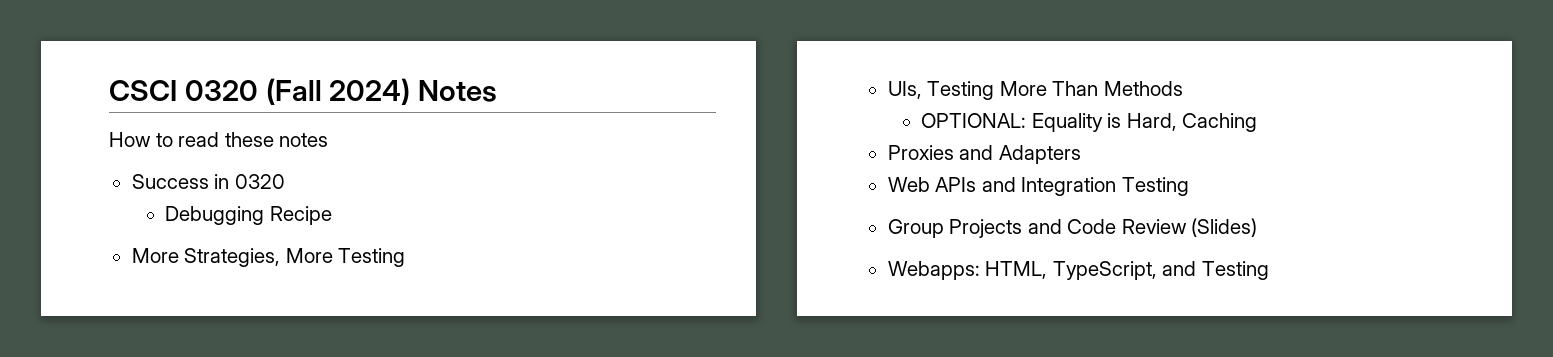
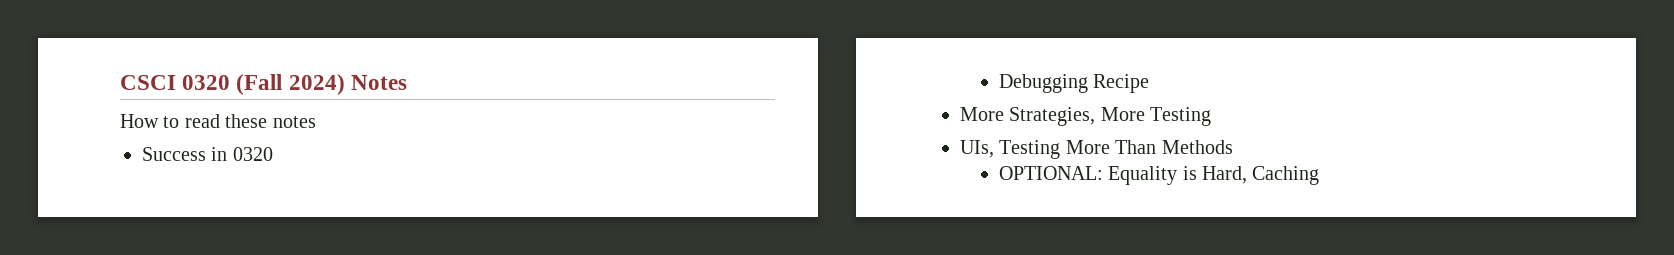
- Proxies and Adapters
- Web APIs and Integration Testing
- Group Projects and Code Review (Slides)
- Webapps: HTML, TypeScript, and Testing

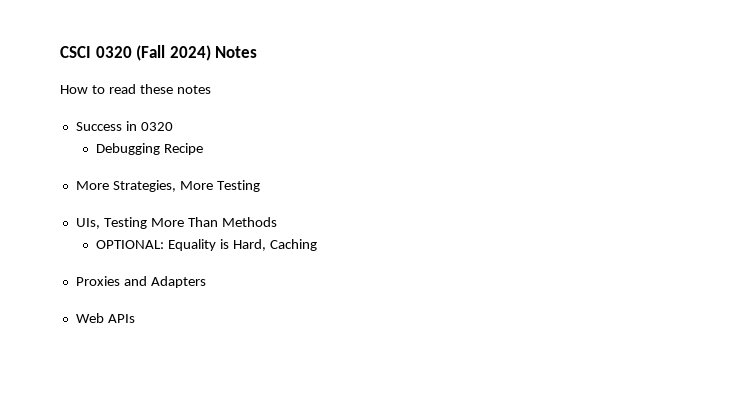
+ Proxies and Adapters
+ Web APIs

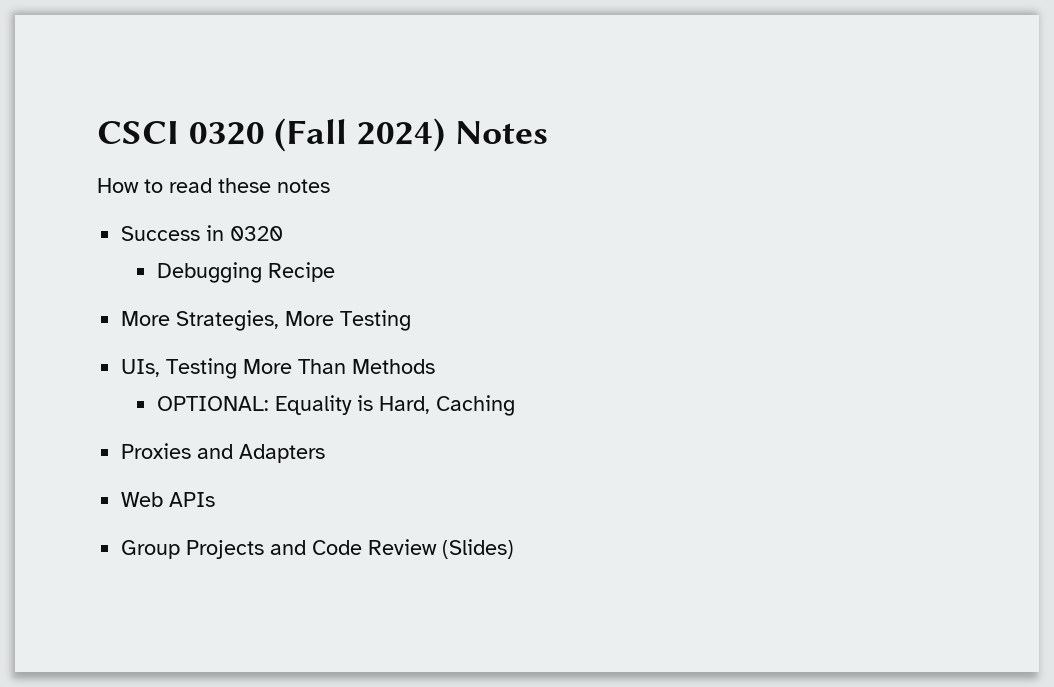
+ Group Projects and Code Review (Slides)

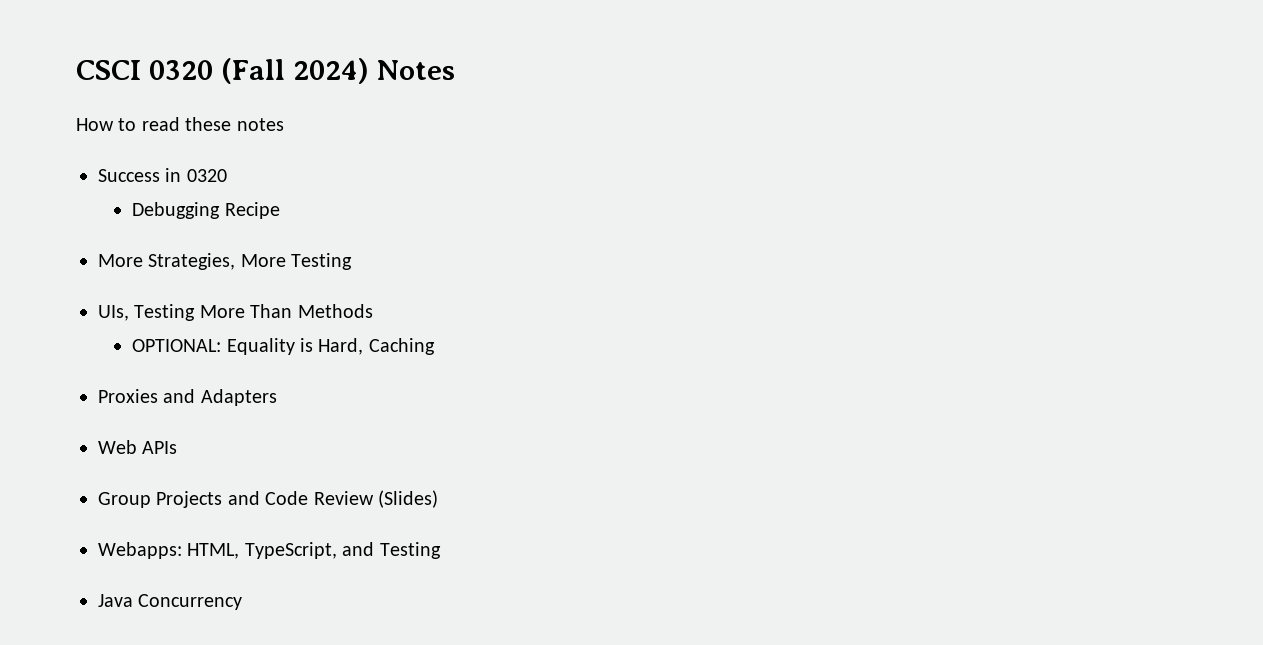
+ Webapps: HTML, TypeScript, and Testing
+ Java Concurrency

